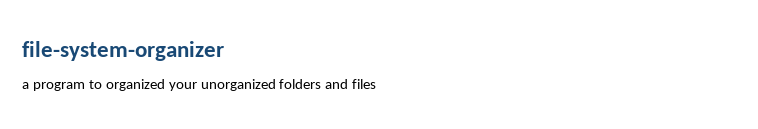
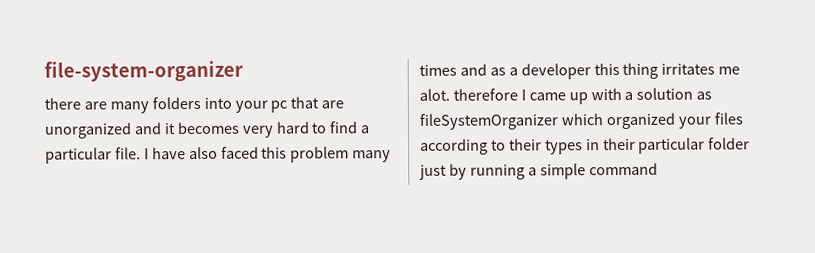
- a program to organized your unorganized folders and files
+ there are many folders into your pc that are unorganized and it becomes very hard to find a particular file. I have also faced this problem many times and as a developer this thing irritates me alot. therefore I came up with a solution as fileSystemOrganizer which organized your files according to their types in their particular folder just by running a simple command

